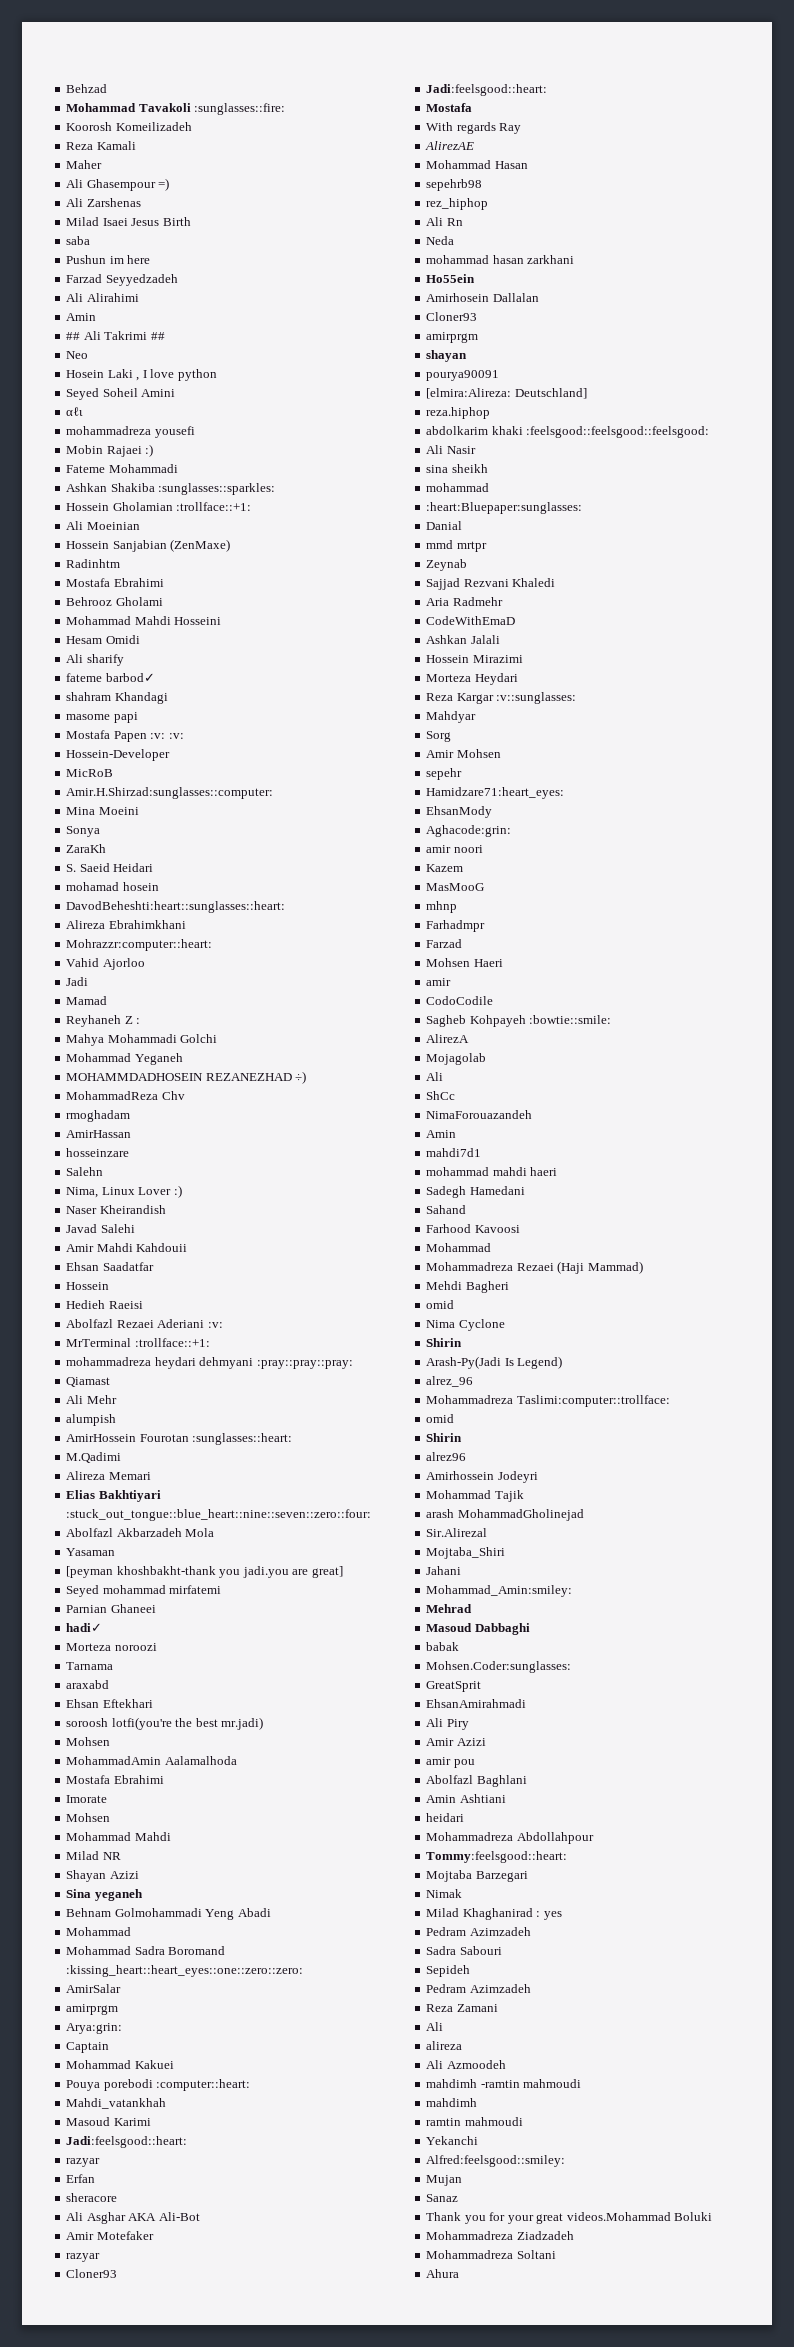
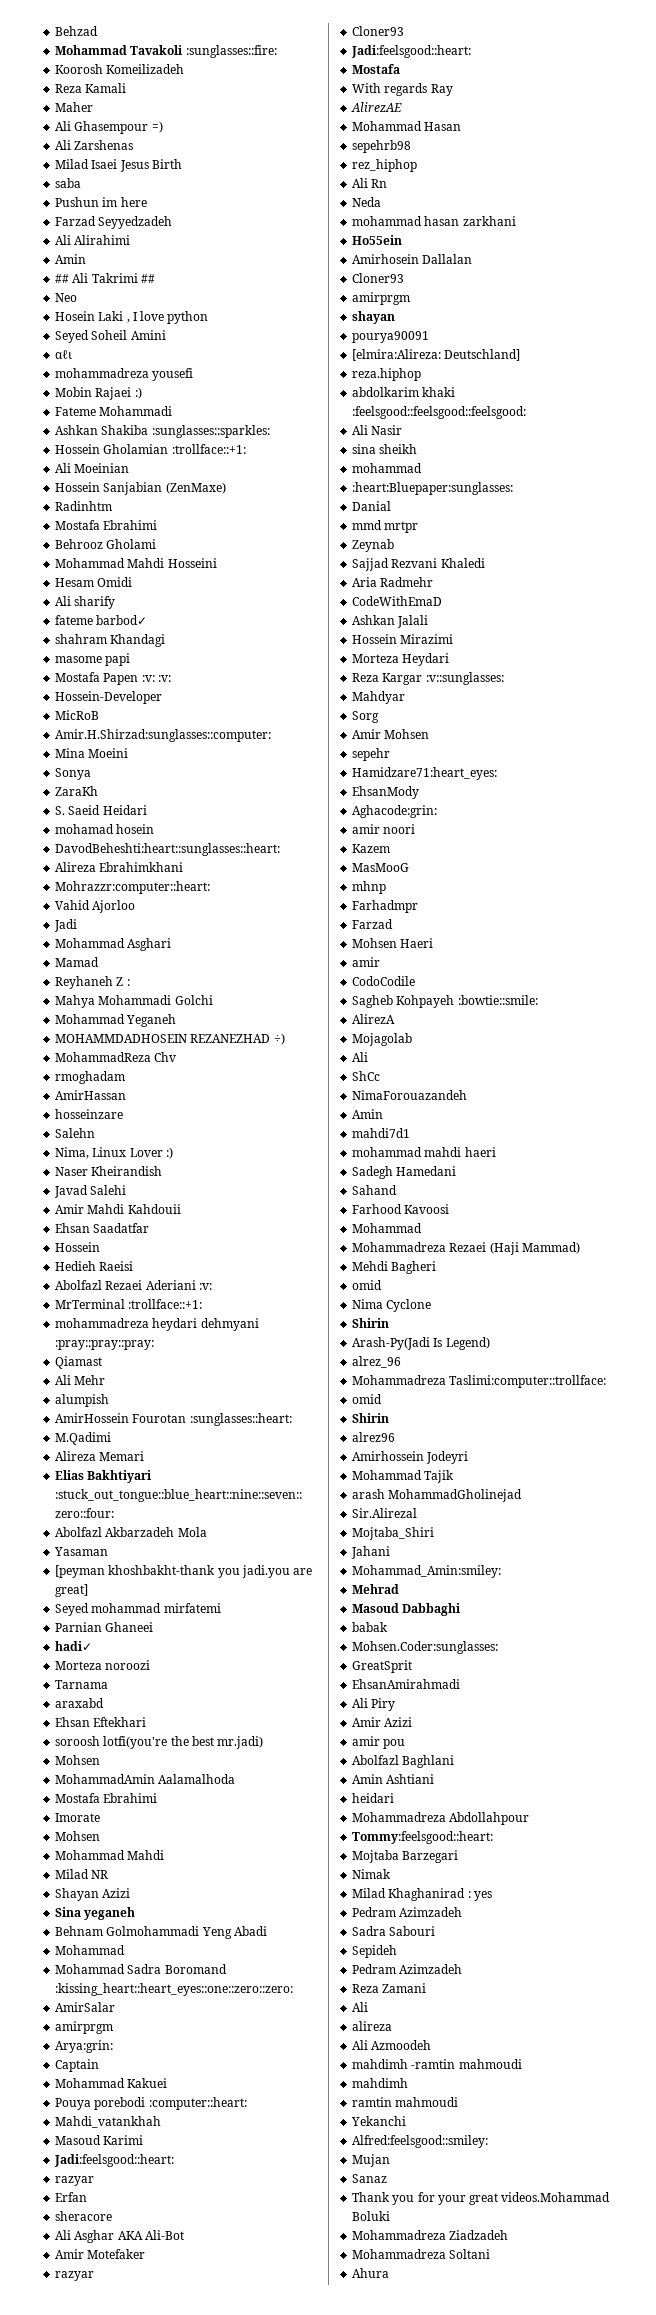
+ Mohammad Asghari

